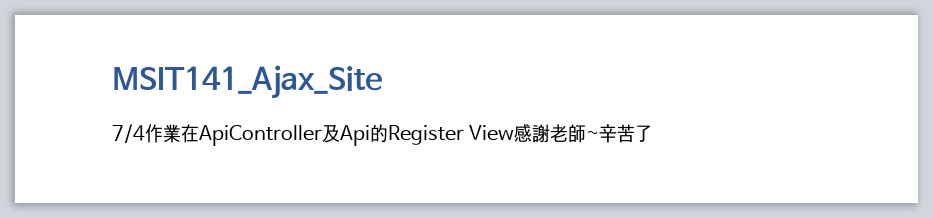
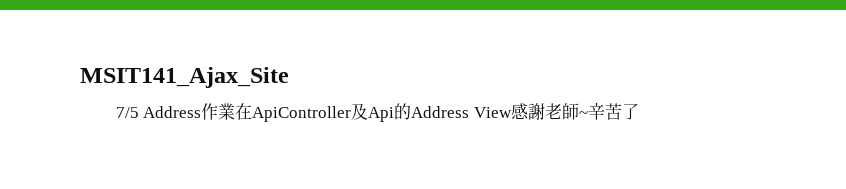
- 7/4作業在ApiController及Api的Register View感謝老師~辛苦了
+ 7/5 Address作業在ApiController及Api的Address View感謝老師~辛苦了

